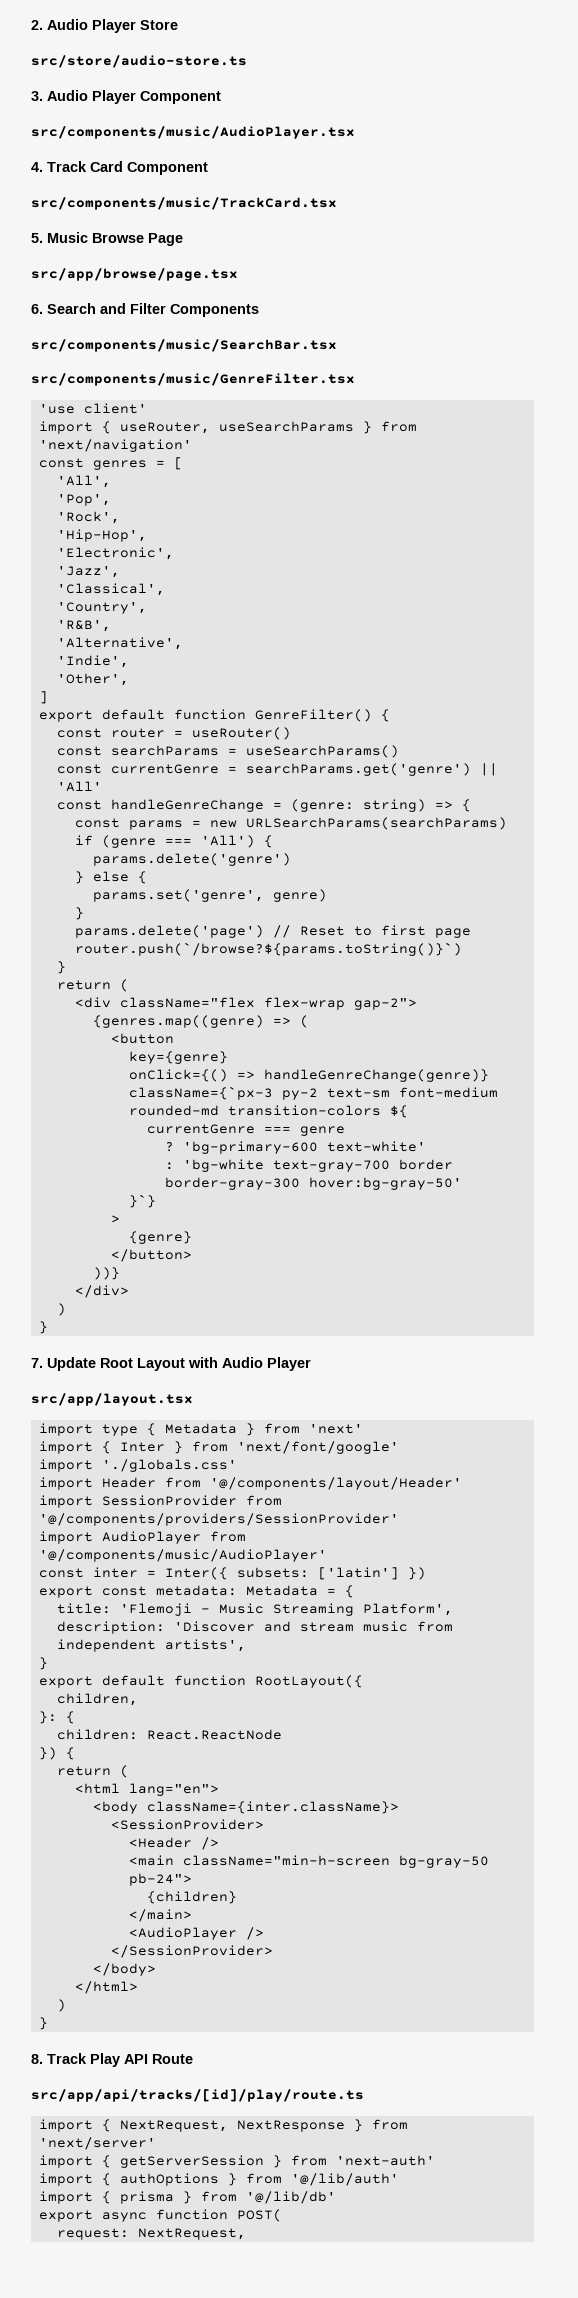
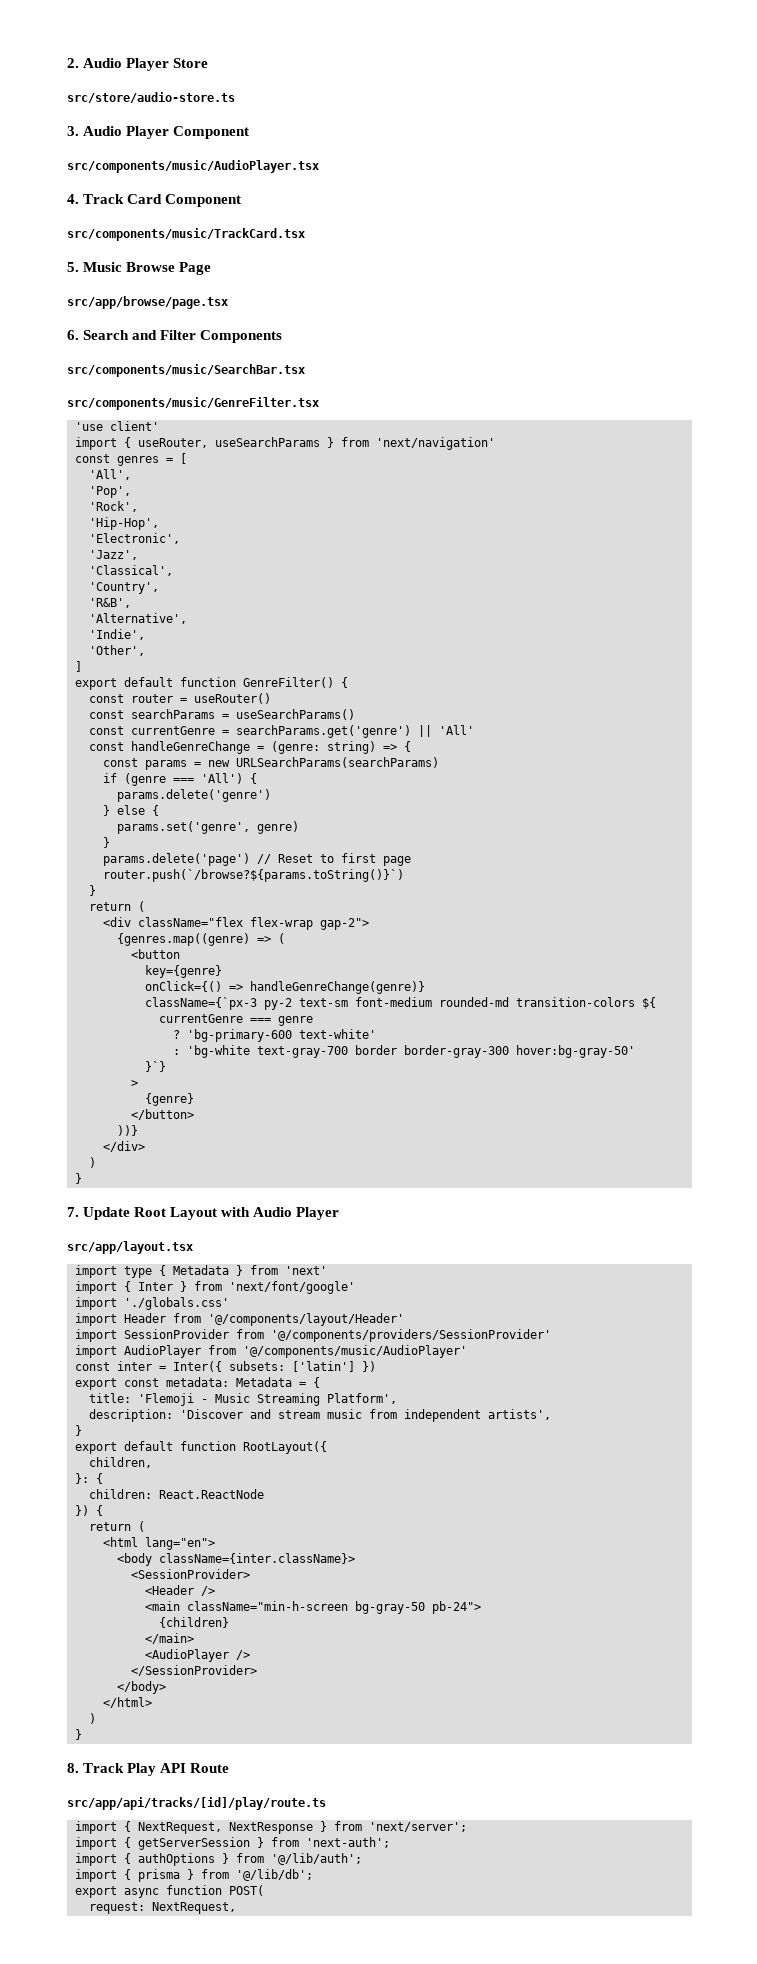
- import { NextRequest, NextResponse } from 'next/server'
+ import { NextRequest, NextResponse } from 'next/server';
- import { getServerSession } from 'next-auth'
+ import { getServerSession } from 'next-auth';
- import { authOptions } from '@/lib/auth'
+ import { authOptions } from '@/lib/auth';
- import { prisma } from '@/lib/db'
+ import { prisma } from '@/lib/db';

